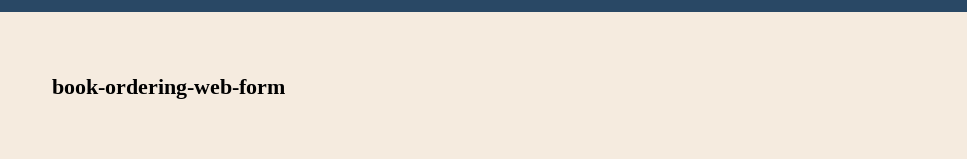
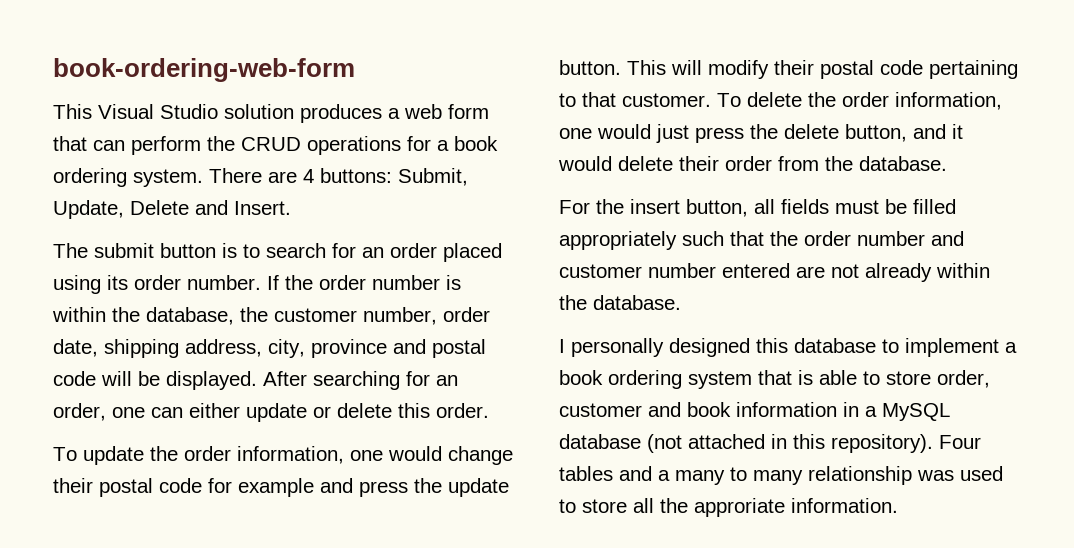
+ This Visual Studio solution produces a web form that can perform the CRUD operations for a book ordering system. There are 4 buttons: Submit, Update, Delete and Insert.
+ The submit button is to search for an order placed using its order number. If the order number is within the database, the customer number, order date, shipping address, city, province and postal code will be displayed. After searching for an order, one can either update or delete this order.
+ To update the order information, one would change their postal code for example and press the update button. This will modify their postal code pertaining to that customer. To delete the order information, one would just press the delete button, and it would delete their order from the database.
+ For the insert button, all fields must be filled appropriately such that the order number and customer number entered are not already within the database.
+ I personally designed this database to implement a book ordering system that is able to store order, customer and book information in a MySQL database (not attached in this repository). Four tables and a many to many relationship was used to store all the approriate information.

